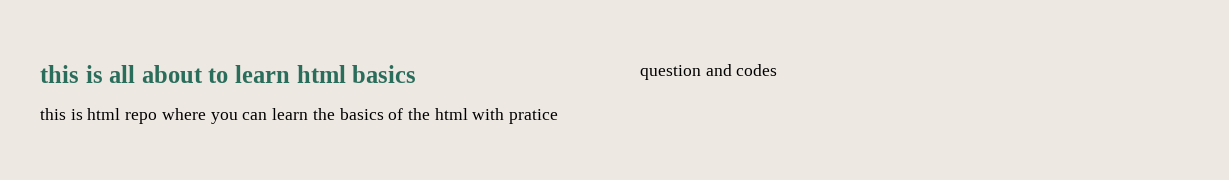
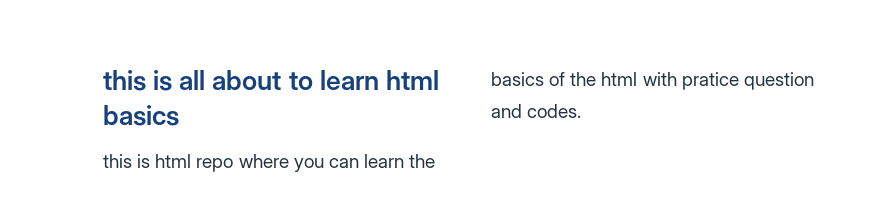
- this is html repo where you can learn the basics of the html with pratice question and codes
+ this is html repo where you can learn the basics of the html with pratice question and codes.

